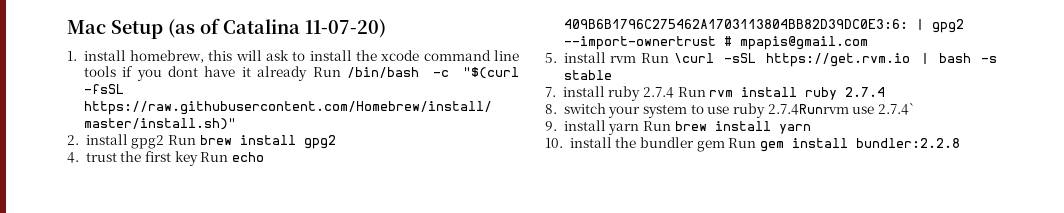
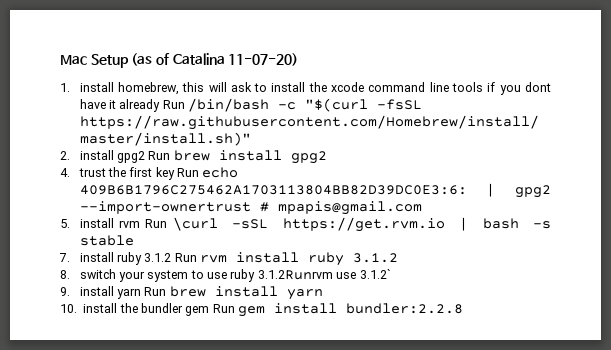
- 7. install ruby 2.7.4 Run rvm install ruby 2.7.4
+ 7. install ruby 3.1.2 Run rvm install ruby 3.1.2
- 8. switch your system to use ruby 2.7.4Runrvm use 2.7.4`
+ 8. switch your system to use ruby 3.1.2Runrvm use 3.1.2`

